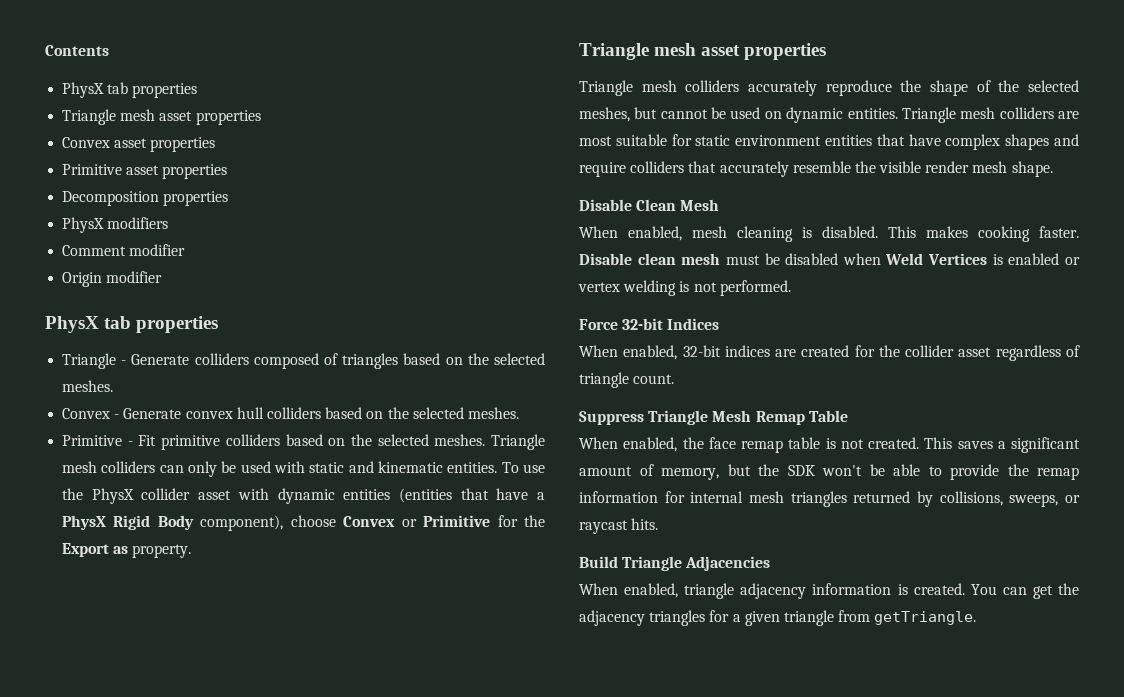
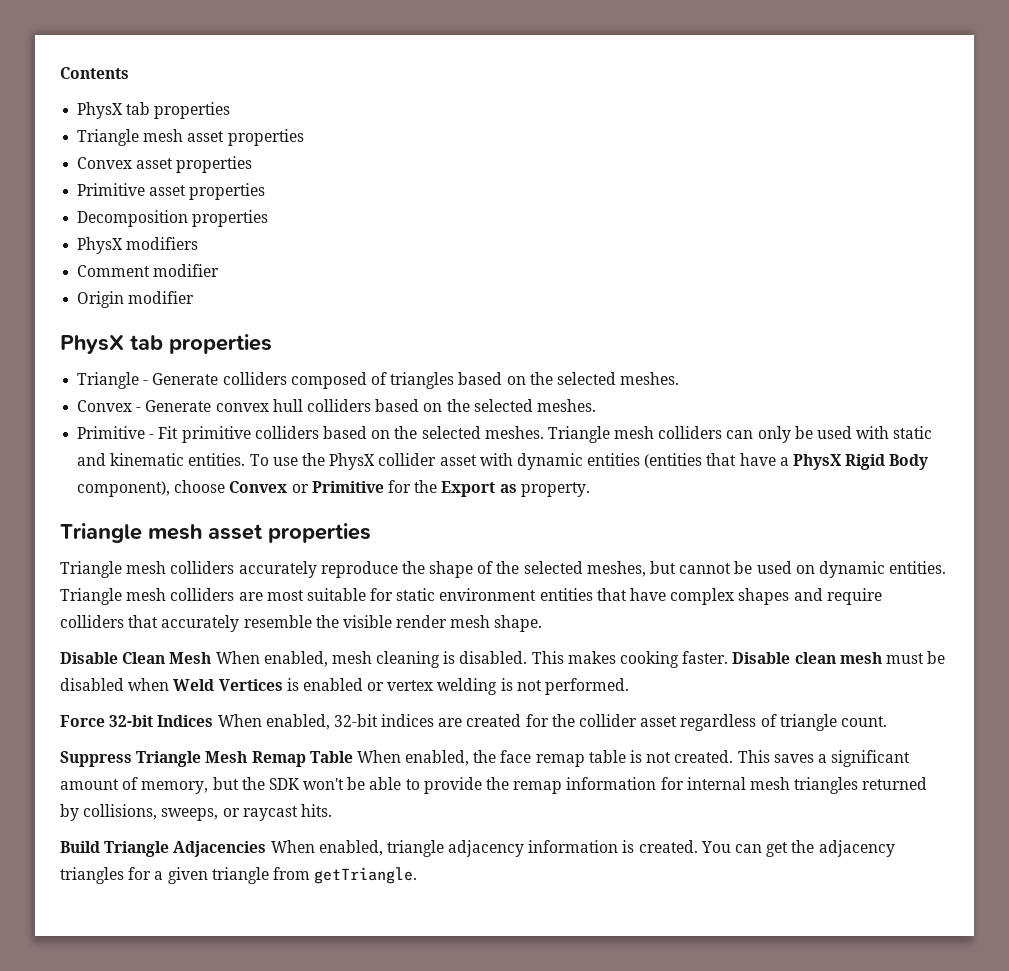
- Disable Clean Mesh
- When enabled, mesh cleaning is disabled.
+ Disable Clean Mesh When enabled, mesh cleaning is disabled.
- Force 32-bit Indices
- When enabled, 32-bit indices are created for the collider asset regardless of triangle count.
+ Force 32-bit Indices When enabled, 32-bit indices are created for the collider asset regardless of triangle count.
- Suppress Triangle Mesh Remap Table
- When enabled, the face remap table is not created.
+ Suppress Triangle Mesh Remap Table When enabled, the face remap table is not created.
- Build Triangle Adjacencies
- When enabled, triangle adjacency information is created.
+ Build Triangle Adjacencies When enabled, triangle adjacency information is created.

